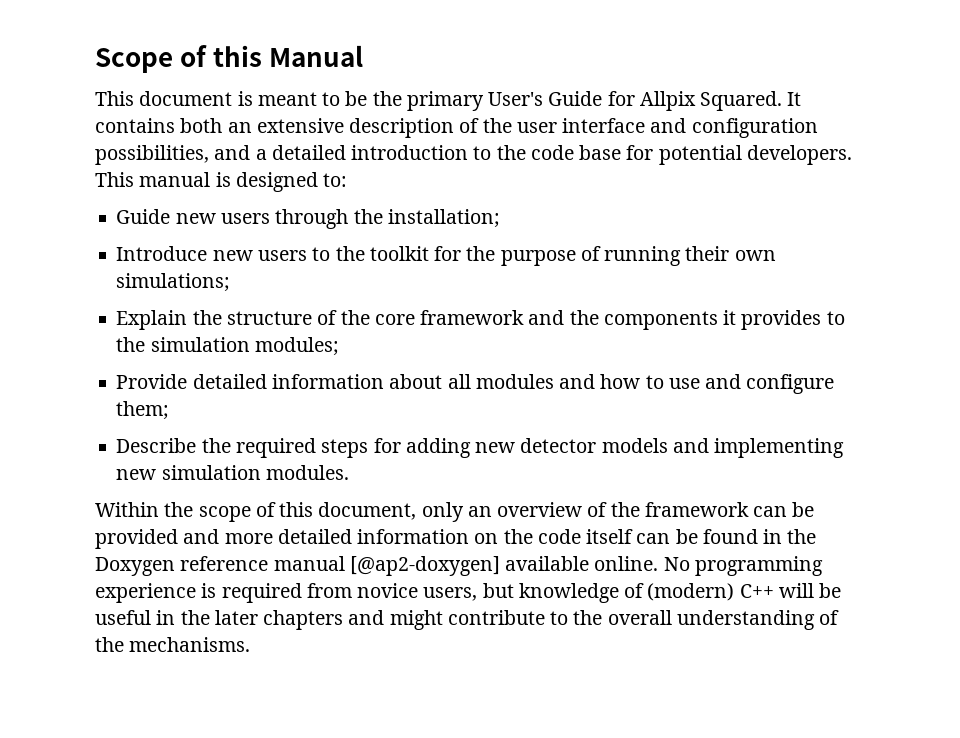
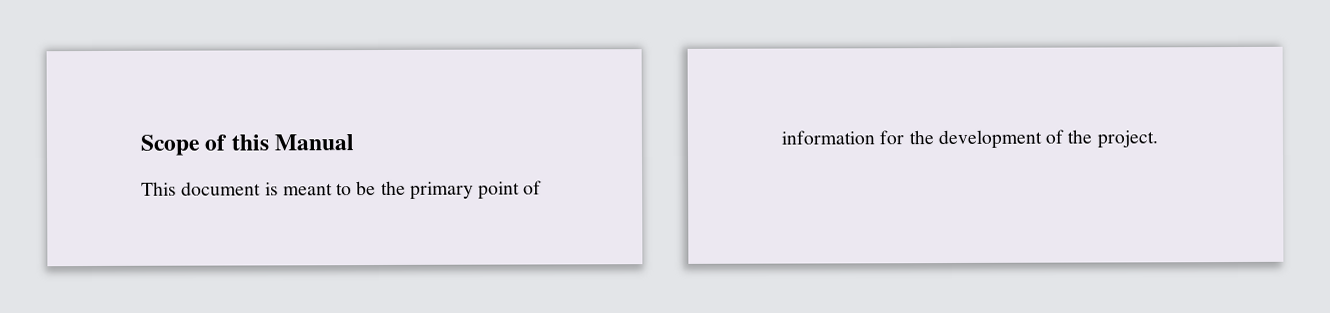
- This document is meant to be the primary User's Guide for Allpix Squared. It contains both an extensive description of the user interface and configuration possibilities, and a detailed introduction to the code base for potential developers. This manual is designed to:
- Guide new users through the installation;
- Introduce new users to the toolkit for the purpose of running their own simulations;
- Explain the structure of the core framework and the components it provides to the simulation modules;
- Provide detailed information about all modules and how to use and configure them;
- Describe the required steps for adding new detector models and implementing new simulation modules.
- Within the scope of this document, only an overview of the framework can be provided and more detailed information on the code itself can be found in the Doxygen reference manual [@ap2-doxygen] available online. No programming experience is required from novice users, but knowledge of (modern) C++ will be useful in the later chapters and might contribute to the overall understanding of the mechanisms.
+ This document is meant to be the primary point of information for the development of the project.

